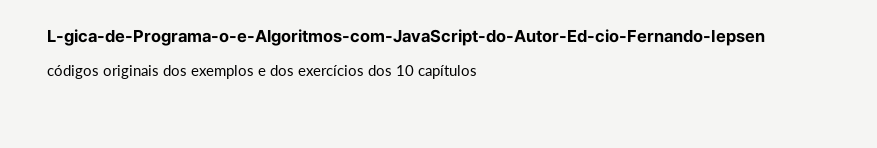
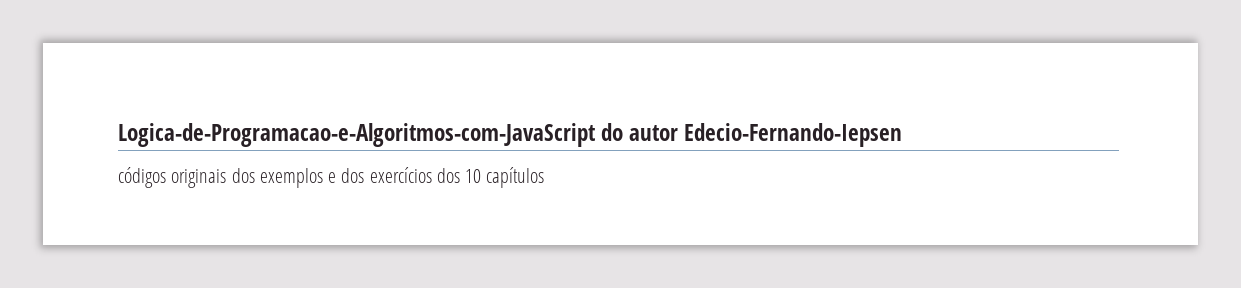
- L-gica-de-Programa-o-e-Algoritmos-com-JavaScript-do-Autor-Ed-cio-Fernando-Iepsen
+ Logica-de-Programacao-e-Algoritmos-com-JavaScript do autor Edecio-Fernando-Iepsen

